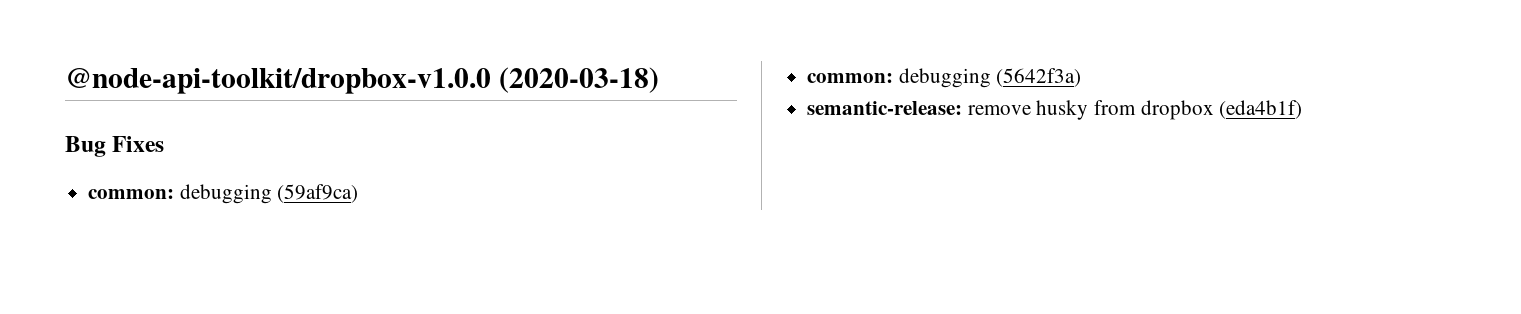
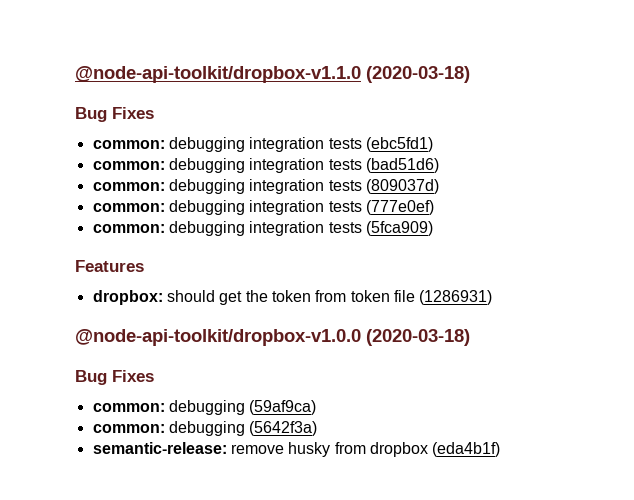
+ @node-api-toolkit/dropbox-v1.1.0 (2020-03-18)
+ Bug Fixes
+ common: debugging integration tests (ebc5fd1)
+ common: debugging integration tests (bad51d6)
+ common: debugging integration tests (809037d)
+ common: debugging integration tests (777e0ef)
+ common: debugging integration tests (5fca909)
+ Features
+ dropbox: should get the token from token file (1286931)

